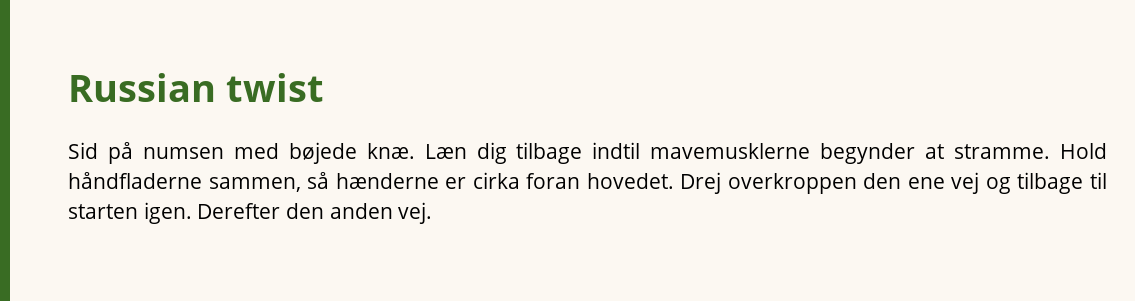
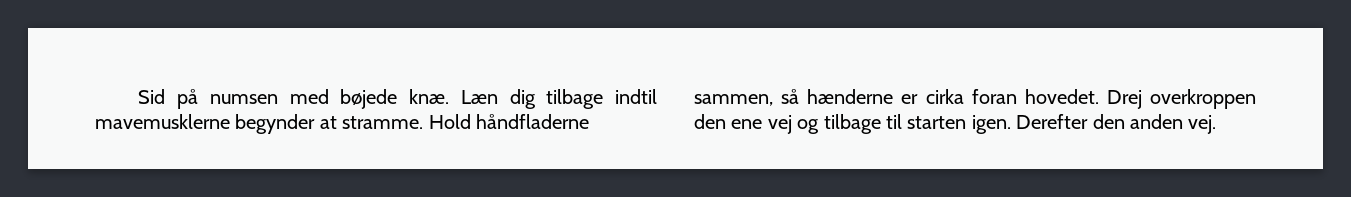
- Russian twist

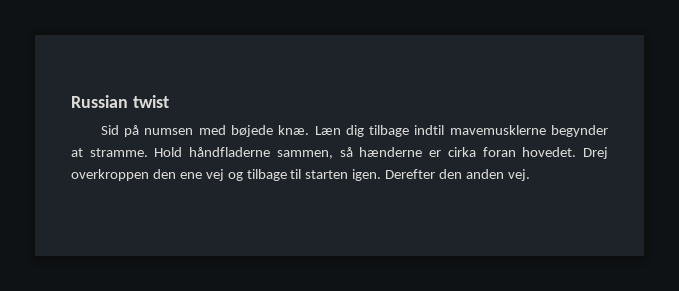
+ Russian twist

